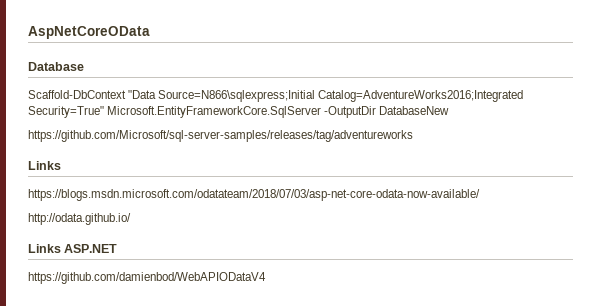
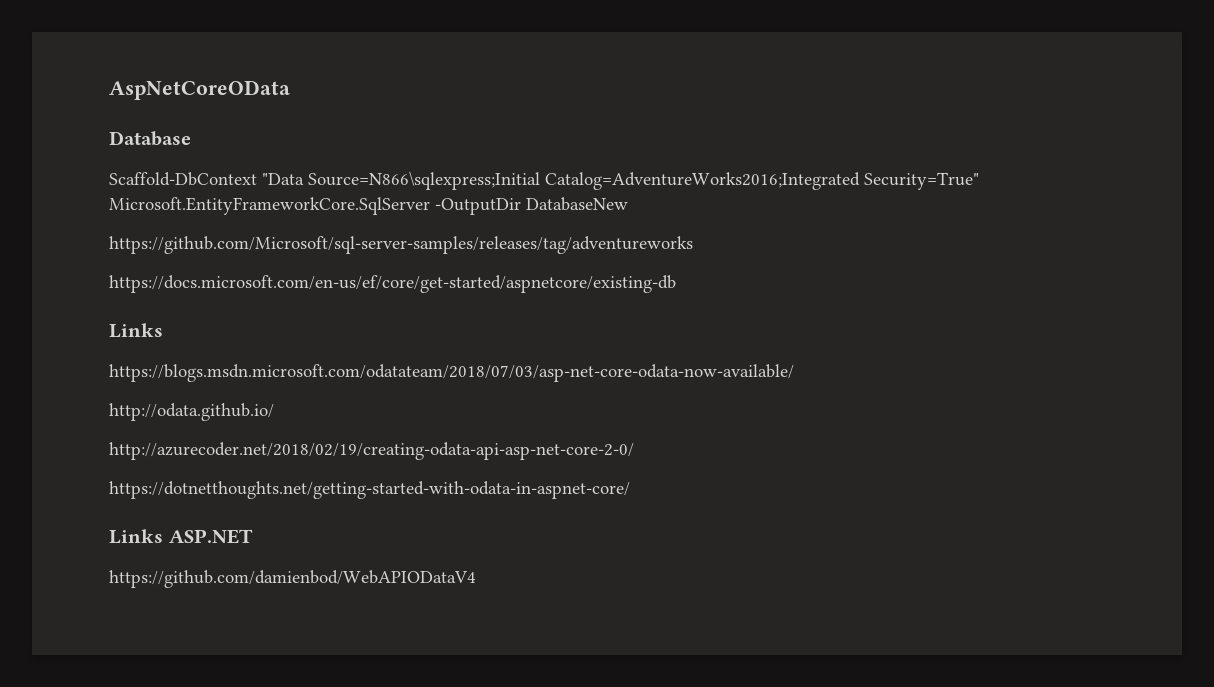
+ https://docs.microsoft.com/en-us/ef/core/get-started/aspnetcore/existing-db
+ http://azurecoder.net/2018/02/19/creating-odata-api-asp-net-core-2-0/
+ https://dotnetthoughts.net/getting-started-with-odata-in-aspnet-core/

